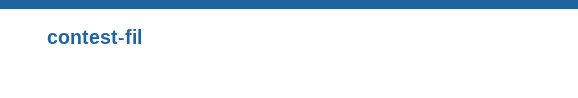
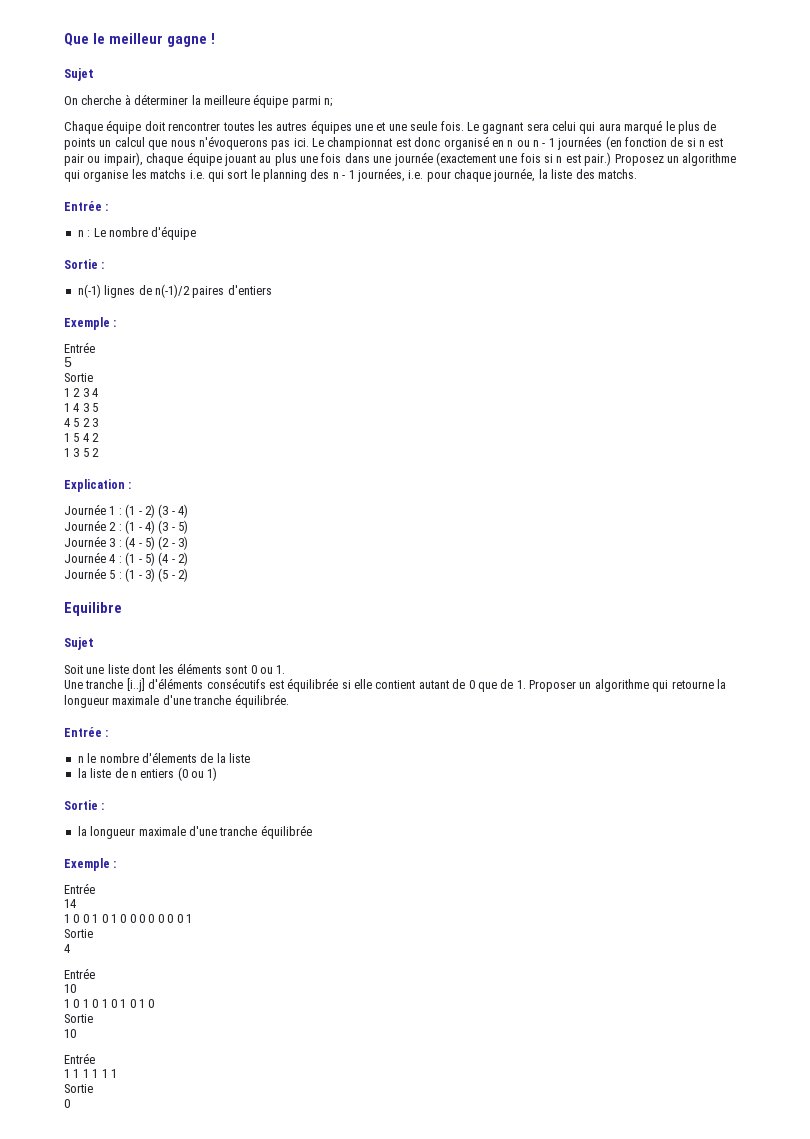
- contest-fil
+ Que le meilleur gagne !
+ Sujet
+ On cherche à déterminer la meilleure équipe parmi n;
+ Chaque équipe doit rencontrer toutes les autres équipes une et une seule fois. Le gagnant sera celui qui aura marqué le plus de points un calcul que nous n'évoquerons pas ici. Le championnat est donc organisé en n ou n - 1 journées (en fonction de si n est pair ou impair), chaque équipe jouant au plus une fois dans une journée (exactement une fois si n est pair.) Proposez un algorithme qui organise les matchs i.e. qui sort le planning des n - 1 journées, i.e. pour chaque journée, la liste des matchs.
+ Entrée :
+ n : Le nombre d'équipe
+ Sortie :
+ n(-1) lignes de n(-1)/2 paires d'entiers
+ Exemple :
+ Entrée
+ 5
+ Sortie
+ 1 2 3 4
+ 1 4 3 5
+ 4 5 2 3
+ 1 5 4 2
+ 1 3 5 2
+ Explication :
+ Journée 1 : (1 - 2) (3 - 4)
+ Journée 2 : (1 - 4) (3 - 5)
+ Journée 3 : (4 - 5) (2 - 3)
+ Journée 4 : (1 - 5) (4 - 2)
+ Journée 5 : (1 - 3) (5 - 2)
+ Equilibre
+ Sujet
+ Soit une liste dont les éléments sont 0 ou 1.
+ Une tranche [i..j] d'éléments consécutifs est équilibrée si elle contient autant de 0 que de 1. Proposer un algorithme qui retourne la longueur maximale d'une tranche équilibrée.
+ Entrée :
+ n le nombre d'élements de la liste
+ la liste de n entiers (0 ou 1)
+ Sortie :
+ la longueur maximale d'une tranche équilibrée
+ Exemple :
+ Entrée
+ 14
+ 1 0 0 1 0 1 0 0 0 0 0 0 0 1
+ Sortie
+ 4
+ Entrée
+ 10
+ 1 0 1 0 1 0 1 0 1 0
+ Sortie
+ 10
+ Entrée
+ 1 1 1 1 1 1
+ Sortie
+ 0

